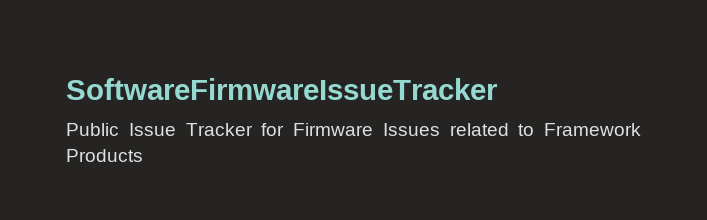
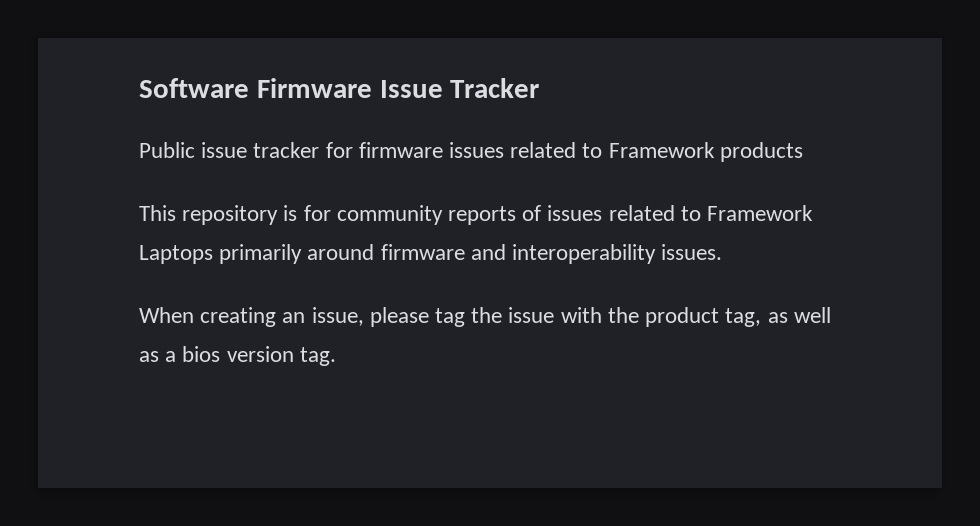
- SoftwareFirmwareIssueTracker
- Public Issue Tracker for Firmware Issues related to Framework Products
+ Software Firmware Issue Tracker
+ Public issue tracker for firmware issues related to Framework products
+ This repository is for community reports of issues related to Framework Laptops primarily around firmware and interoperability issues.
+ When creating an issue, please tag the issue with the product tag, as well as a bios version tag.

